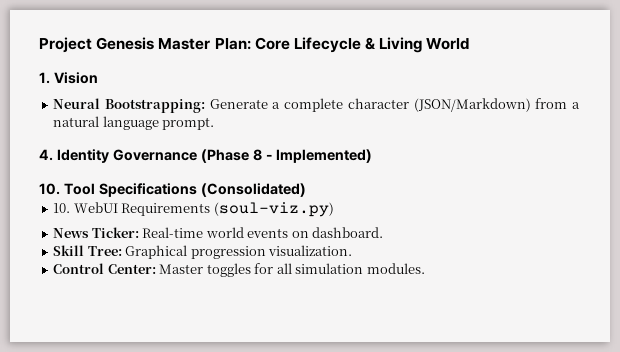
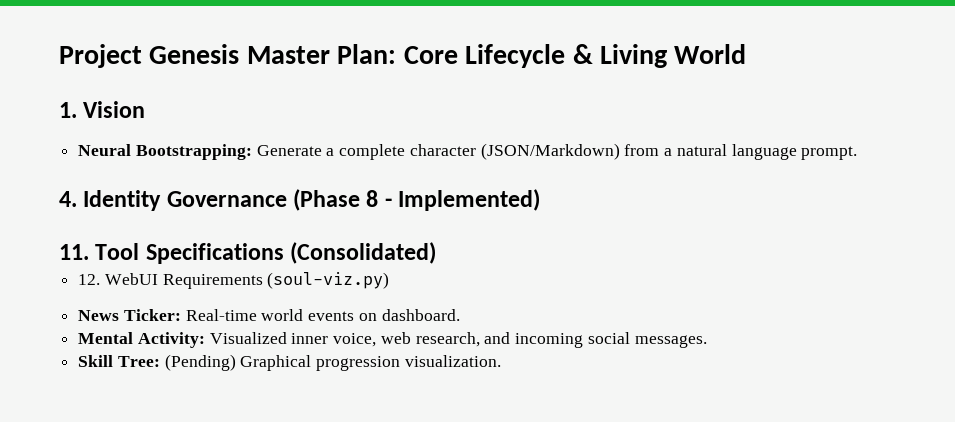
- 10. Tool Specifications (Consolidated)
+ 11. Tool Specifications (Consolidated)
- 10. WebUI Requirements (soul-viz.py)
+ 12. WebUI Requirements (soul-viz.py)
+ Mental Activity: Visualized inner voice, web research, and incoming social messages.
- Skill Tree: Graphical progression visualization.
+ Skill Tree: (Pending) Graphical progression visualization.
- Control Center: Master toggles for all simulation modules.

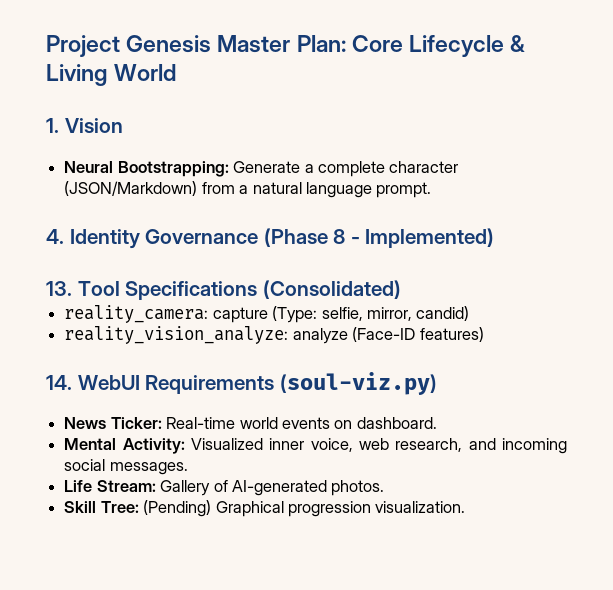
- 11. Tool Specifications (Consolidated)
+ 13. Tool Specifications (Consolidated)
- 12. WebUI Requirements (soul-viz.py)
+ reality_camera: capture (Type: selfie, mirror, candid)
+ reality_vision_analyze: analyze (Face-ID features)
+ 14. WebUI Requirements (soul-viz.py)
+ Life Stream: Gallery of AI-generated photos.

